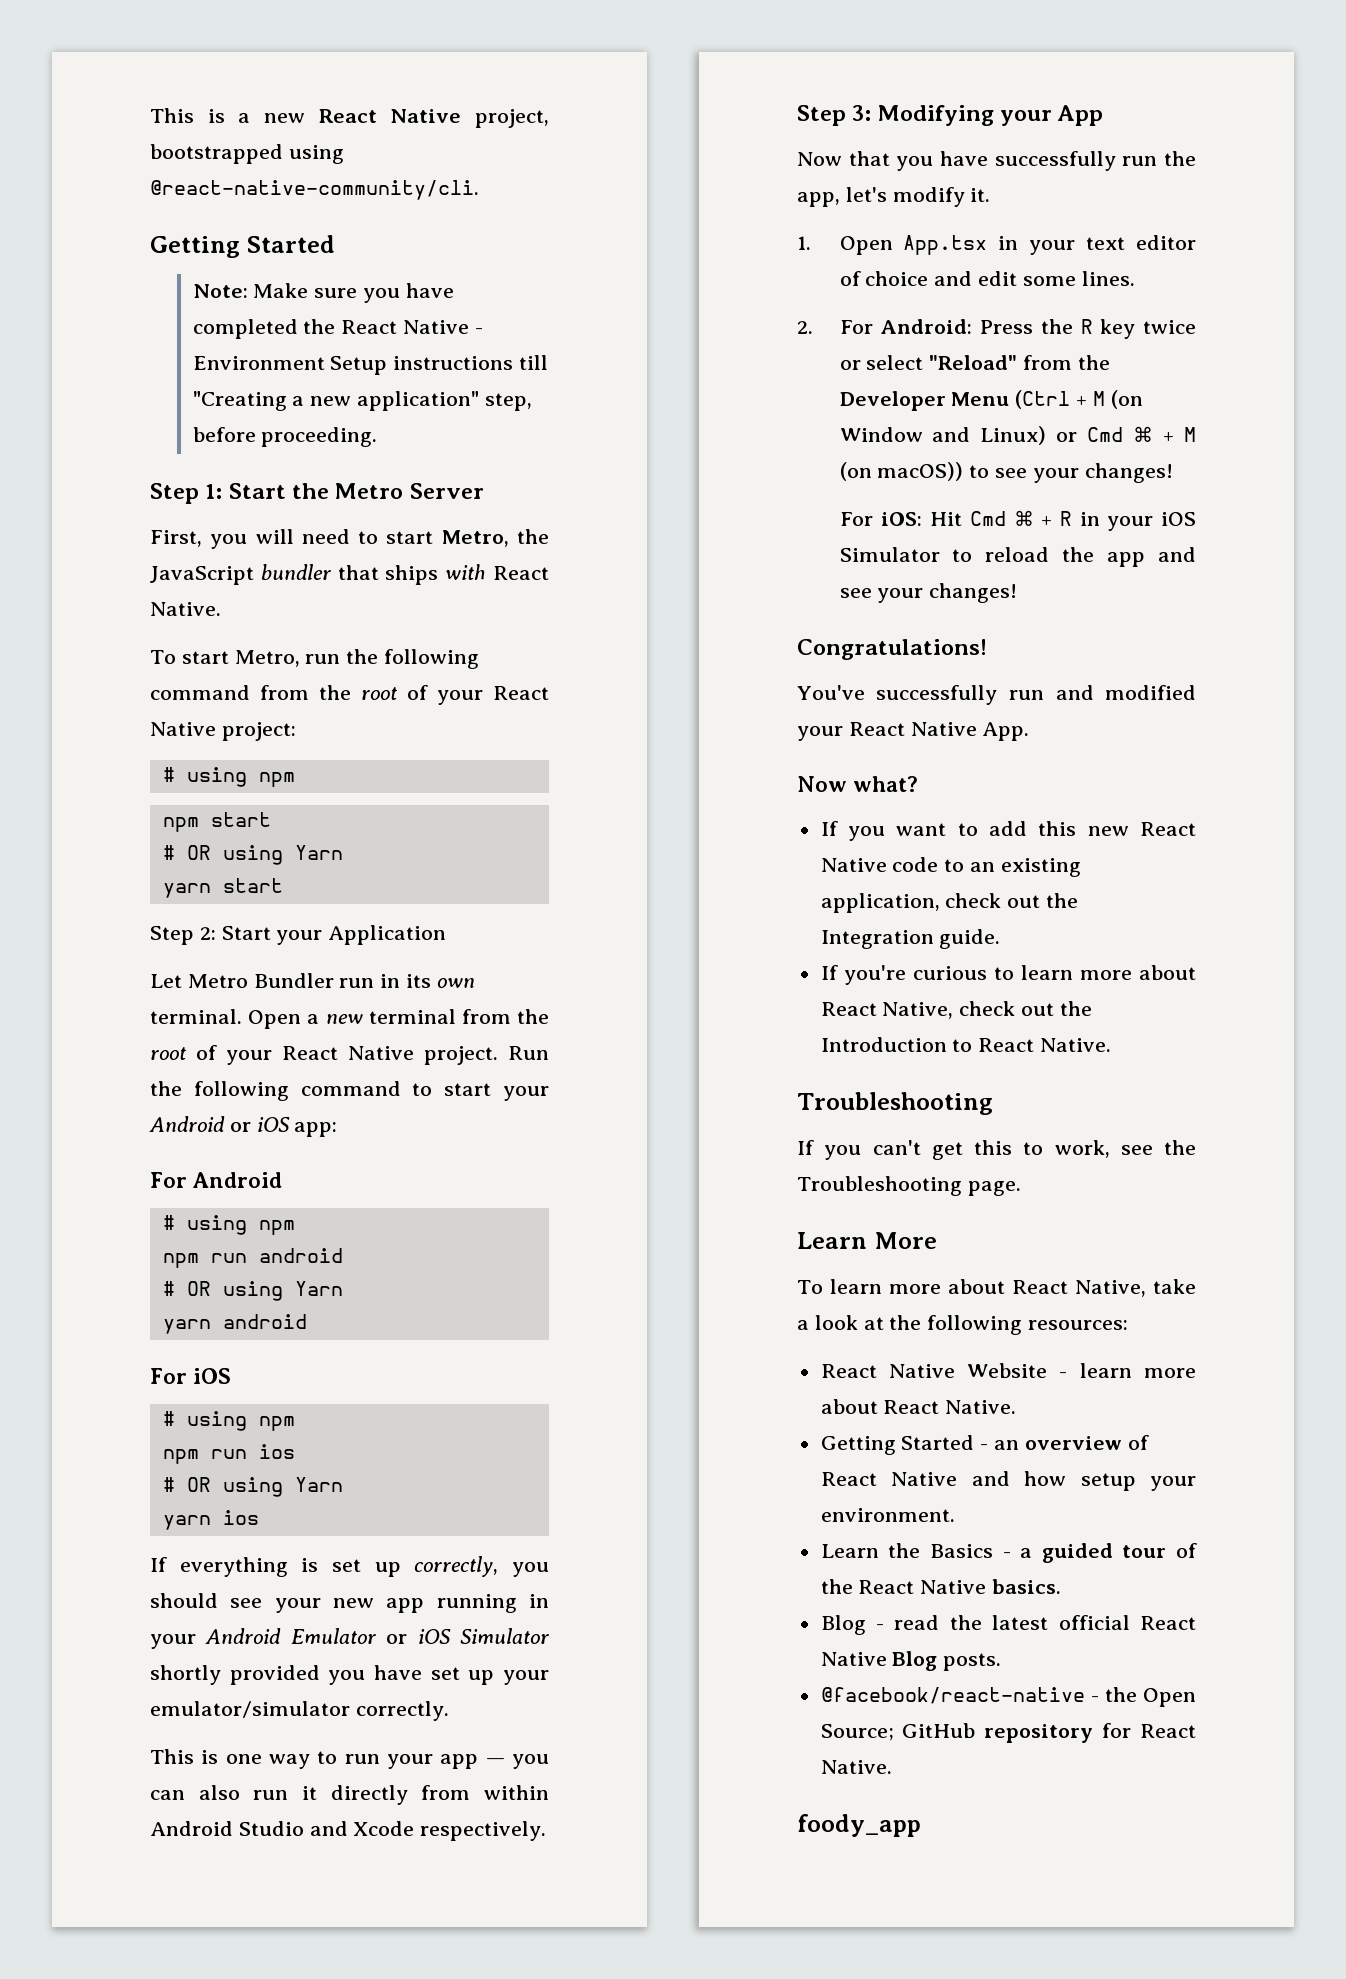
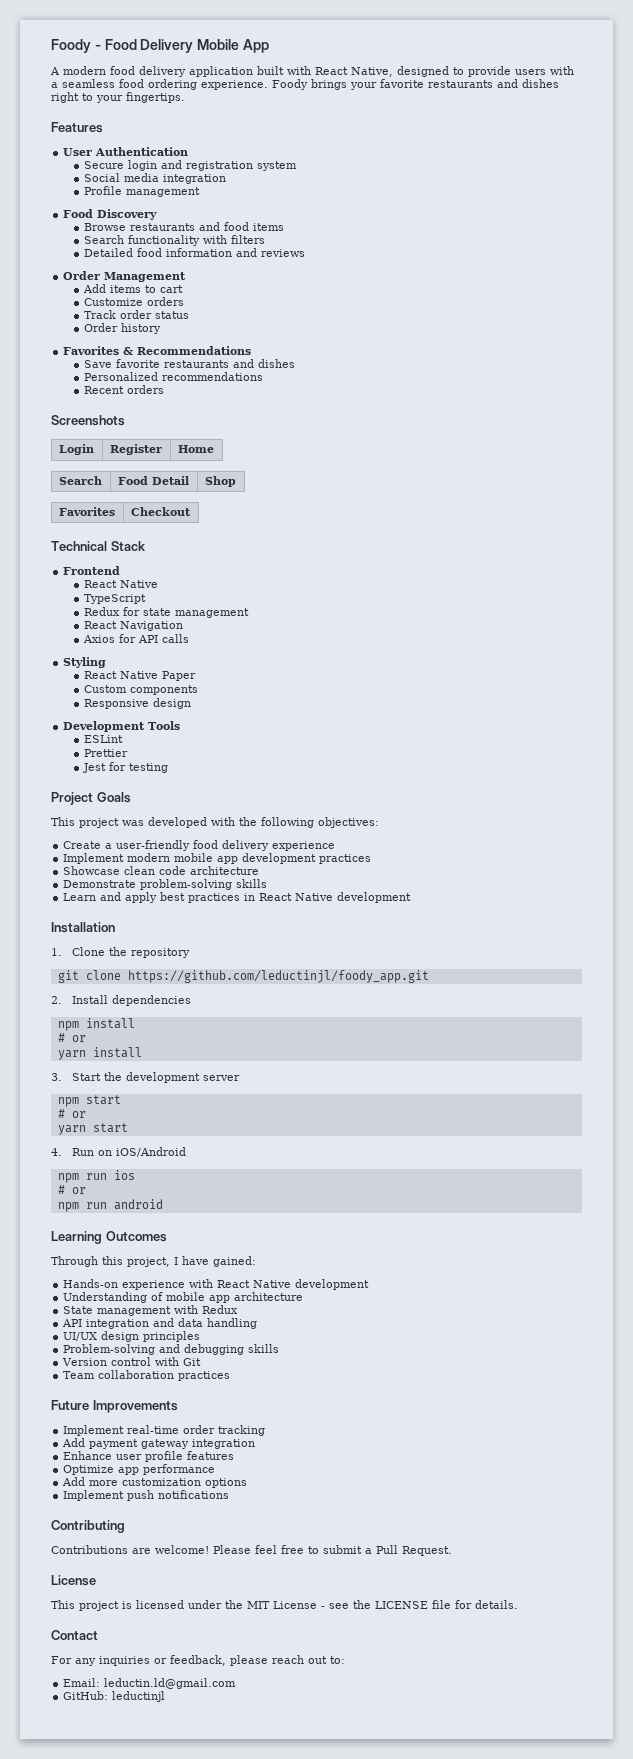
- This is a new React Native project, bootstrapped using @react-native-community/cli.
- Getting Started
- Note: Make sure you have completed the React Native - Environment Setup instructions till "Creating a new application" step, before proceeding.
- Step 1: Start the Metro Server
- First, you will need to start Metro, the JavaScript bundler that ships with React Native.
- To start Metro, run the following command from the root of your React Native project:
- # using npm
+ Foody - Food Delivery Mobile App
+ A modern food delivery application built with React Native, designed to provide users with a seamless food ordering experience. Foody brings your favorite restaurants and dishes right to your fingertips.
+ Features
+ User Authentication
+ Secure login and registration system
+ Social media integration
+ Profile management
+ Food Discovery
+ Browse restaurants and food items
+ Search functionality with filters
+ Detailed food information and reviews
+ Order Management
+ Add items to cart
+ Customize orders
+ Track order status
+ Order history
+ Favorites & Recommendations
+ Save favorite restaurants and dishes
+ Personalized recommendations
+ Recent orders
+ Screenshots
+ Login | Register | Home
+ Search | Food Detail | Shop
+ Favorites | Checkout
+ Technical Stack
+ Frontend
+ React Native
+ TypeScript
+ Redux for state management
+ React Navigation
+ Axios for API calls
+ Styling
+ React Native Paper
+ Custom components
+ Responsive design
+ Development Tools
+ ESLint
+ Prettier
+ Jest for testing
+ Project Goals
+ This project was developed with the following objectives:
+ Create a user-friendly food delivery experience
+ Implement modern mobile app development practices
+ Showcase clean code architecture
+ Demonstrate problem-solving skills
+ Learn and apply best practices in React Native development
+ Installation
+ 1. Clone the repository
+ git clone https://github.com/leductinjl/foody_app.git
+ 2. Install dependencies
+ npm install
+ # or
+ yarn install
+ 3. Start the development server
  npm start
- # OR using Yarn
+ # or
- Step 2: Start your Application
- Let Metro Bundler run in its own terminal. Open a new terminal from the root of your React Native project. Run the following command to start your Android or iOS app:
- For Android
- # using npm
+ 4. Run on iOS/Android
+ npm run ios
+ # or
  npm run android
- # OR using Yarn
- yarn android
- For iOS
- # using npm
- npm run ios
- # OR using Yarn
- yarn ios
- If everything is set up correctly, you should see your new app running in your Android Emulator or iOS Simulator shortly provided you have set up your emulator/simulator correctly.
- This is one way to run your app — you can also run it directly from within Android Studio and Xcode respectively.
- Step 3: Modifying your App
- Now that you have successfully run the app, let's modify it.
- 1. Open App.tsx in your text editor of choice and edit some lines.
- 2. For Android: Press the R key twice or select "Reload" from the Developer Menu (Ctrl + M (on Window and Linux) or Cmd ⌘ + M (on macOS)) to see your changes!
- For iOS: Hit Cmd ⌘ + R in your iOS Simulator to reload the app and see your changes!
- Congratulations!
- You've successfully run and modified your React Native App.
- Now what?
- If you want to add this new React Native code to an existing application, check out the Integration guide.
- If you're curious to learn more about React Native, check out the Introduction to React Native.
- Troubleshooting
- If you can't get this to work, see the Troubleshooting page.
- Learn More
- To learn more about React Native, take a look at the following resources:
- React Native Website - learn more about React Native.
- Getting Started - an overview of React Native and how setup your environment.
- Learn the Basics - a guided tour of the React Native basics.
- Blog - read the latest official React Native Blog posts.
- @facebook/react-native - the Open Source; GitHub repository for React Native.
- foody_app
+ Learning Outcomes
+ Through this project, I have gained:
+ Hands-on experience with React Native development
+ Understanding of mobile app architecture
+ State management with Redux
+ API integration and data handling
+ UI/UX design principles
+ Problem-solving and debugging skills
+ Version control with Git
+ Team collaboration practices
+ Future Improvements
+ Implement real-time order tracking
+ Add payment gateway integration
+ Enhance user profile features
+ Optimize app performance
+ Add more customization options
+ Implement push notifications
+ Contributing
+ Contributions are welcome! Please feel free to submit a Pull Request.
+ License
+ This project is licensed under the MIT License - see the LICENSE file for details.
+ Contact
+ For any inquiries or feedback, please reach out to:
+ Email: leductin.ld@gmail.com
+ GitHub: leductinjl

